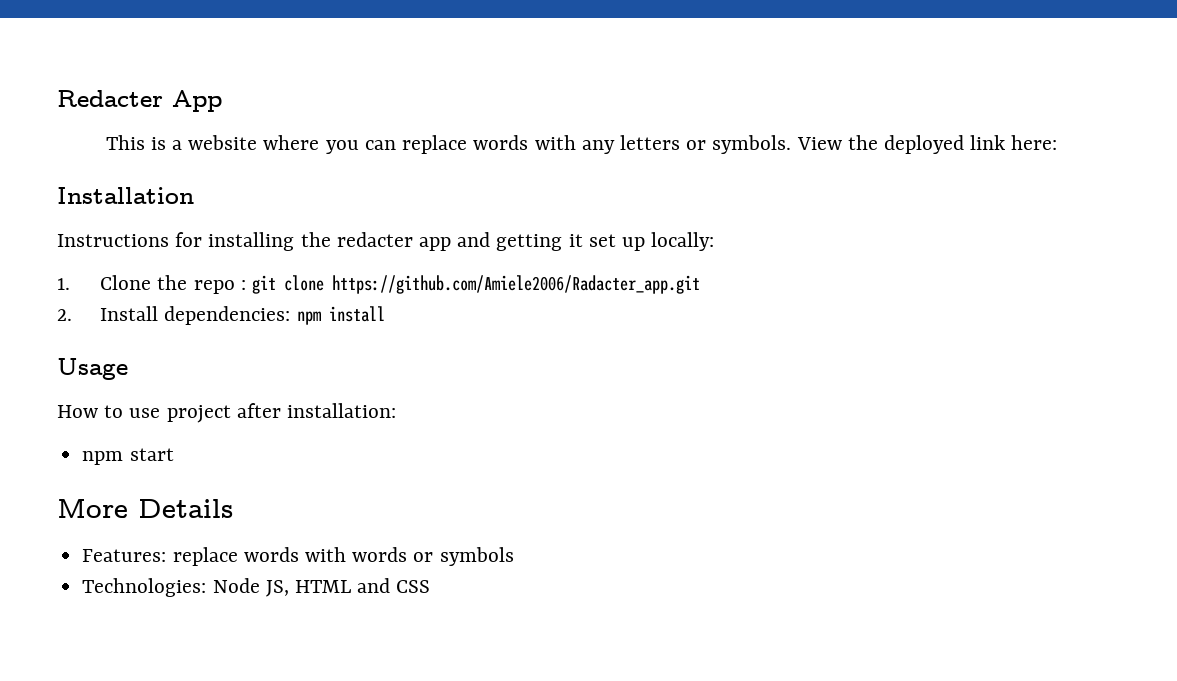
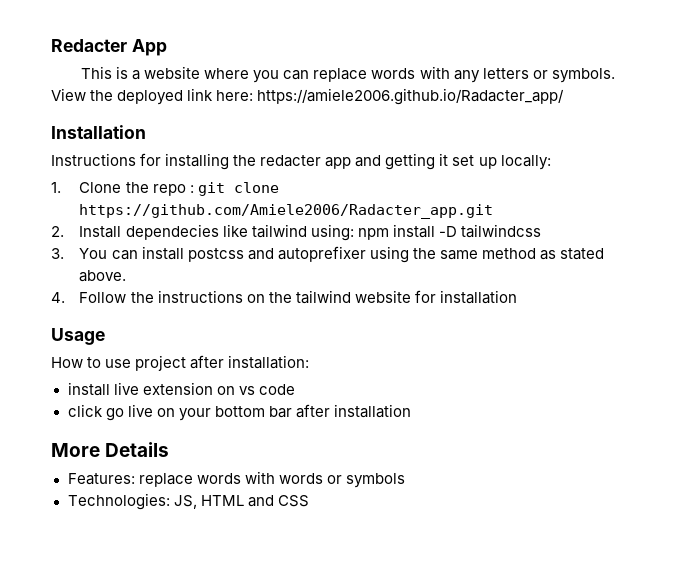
- View the deployed link here:
+ View the deployed link here: https://amiele2006.github.io/Radacter_app/
- 2. Install dependencies: npm install
+ 2. Install dependecies like tailwind using: npm install -D tailwindcss
+ 3. You can install postcss and autoprefixer using the same method as stated above.
+ 4. Follow the instructions on the tailwind website for installation
- npm start
+ install live extension on vs code
+ click go live on your bottom bar after installation
- Technologies: Node JS, HTML and CSS
+ Technologies: JS, HTML and CSS

